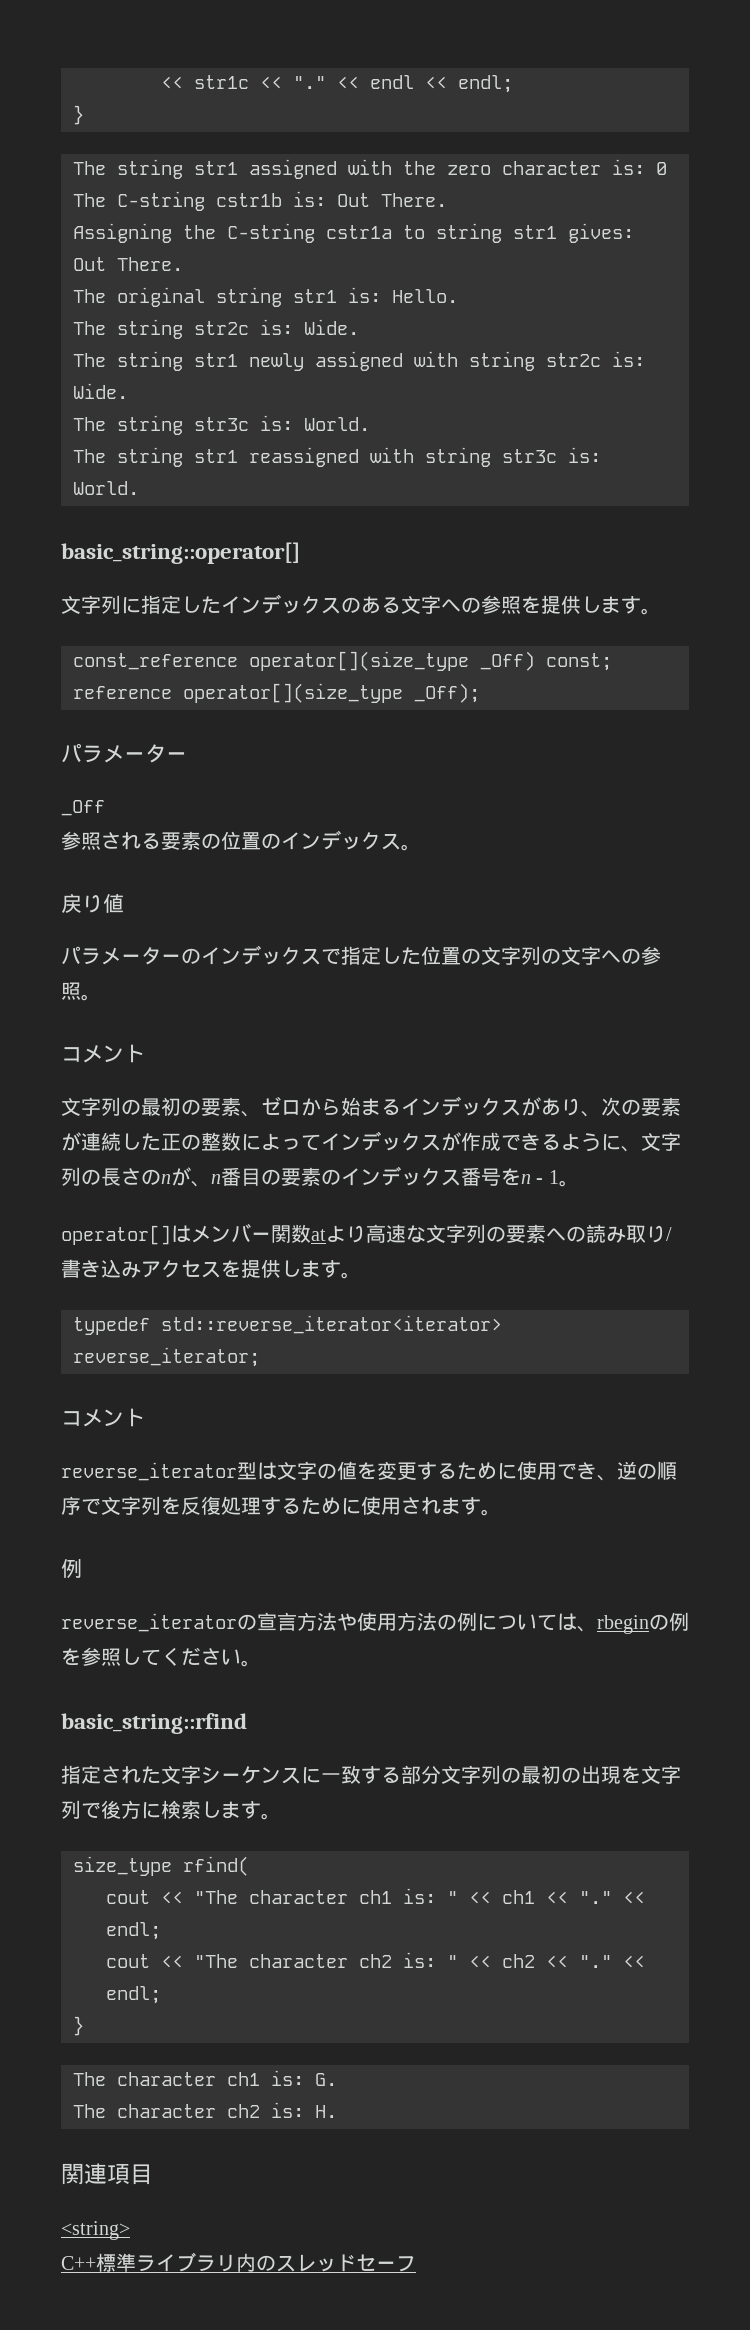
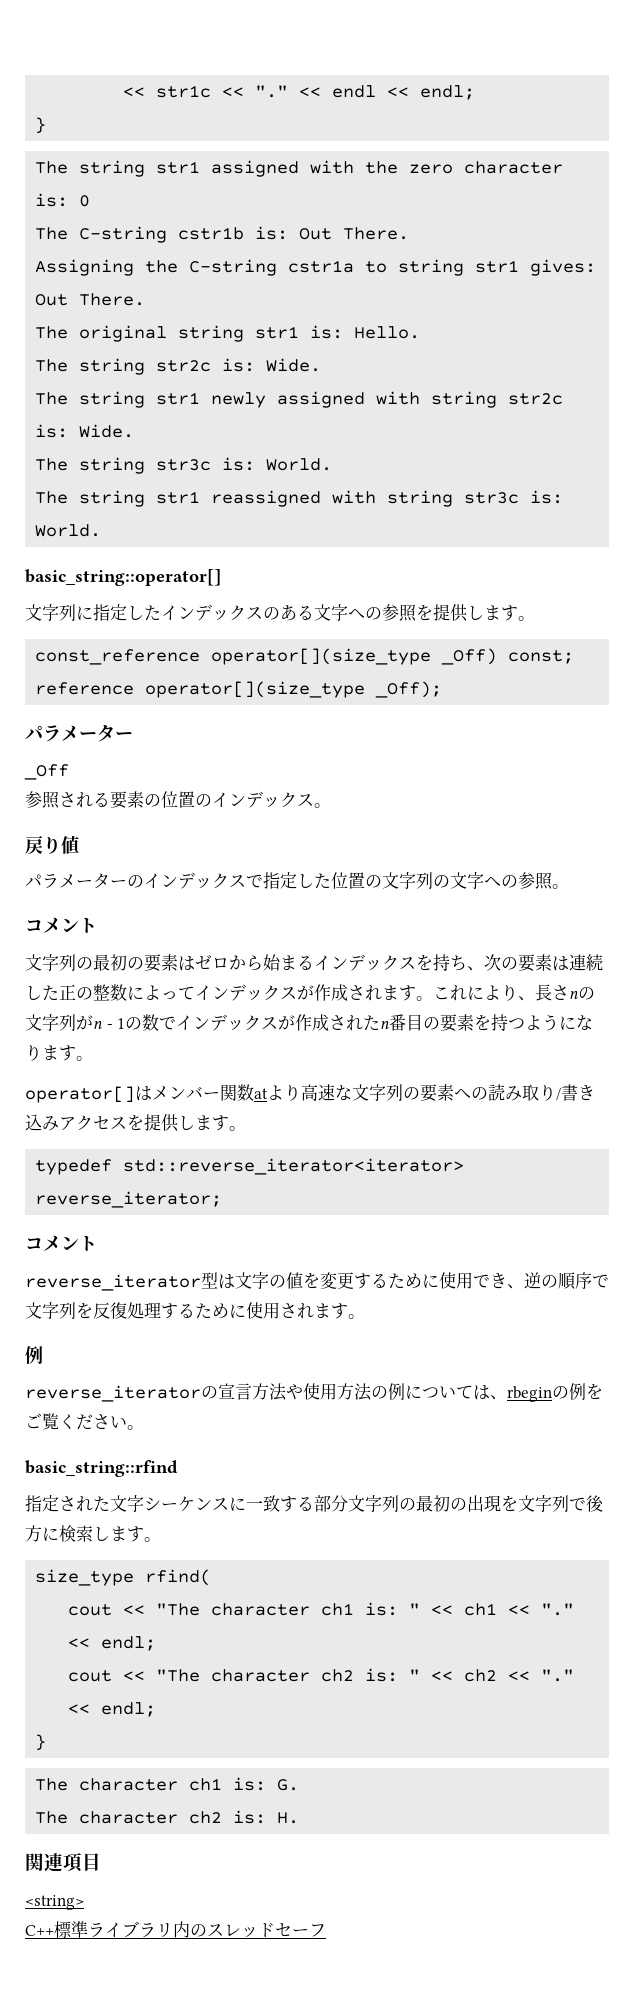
- 文字列の最初の要素、ゼロから始まるインデックスがあり、次の要素が連続した正の整数によってインデックスが作成できるように、文字列の長さのnが、n番目の要素のインデックス番号をn - 1。
+ 文字列の最初の要素はゼロから始まるインデックスを持ち、次の要素は連続した正の整数によってインデックスが作成されます。これにより、長さnの文字列がn - 1の数でインデックスが作成されたn番目の要素を持つようになります。
- reverse_iteratorの宣言方法や使用方法の例については、rbeginの例を参照してください。
+ reverse_iteratorの宣言方法や使用方法の例については、rbeginの例をご覧ください。

